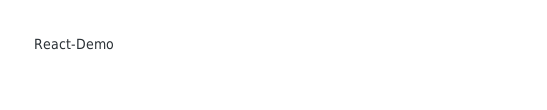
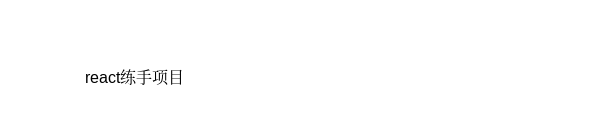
- React-Demo
+ react练手项目

